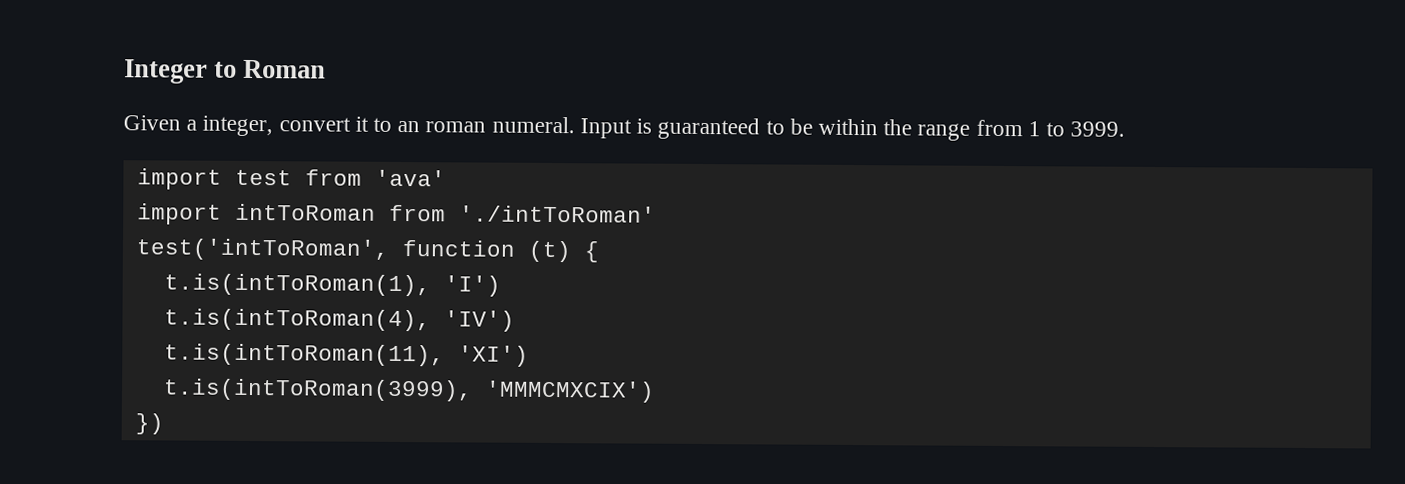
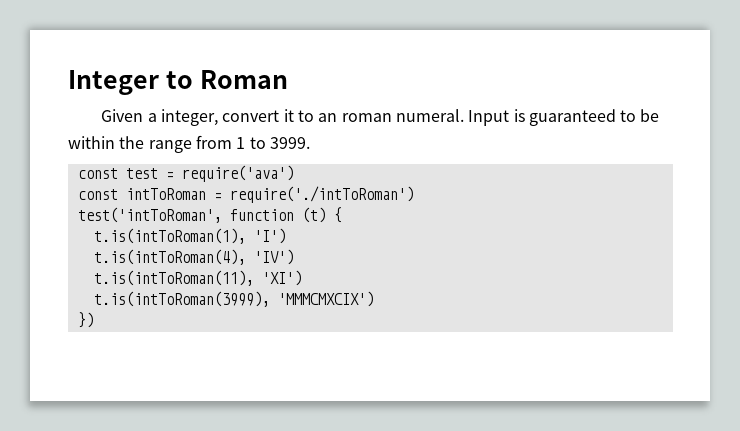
- import test from 'ava'
- import intToRoman from './intToRoman'
+ const test = require('ava')
+ const intToRoman = require('./intToRoman')

